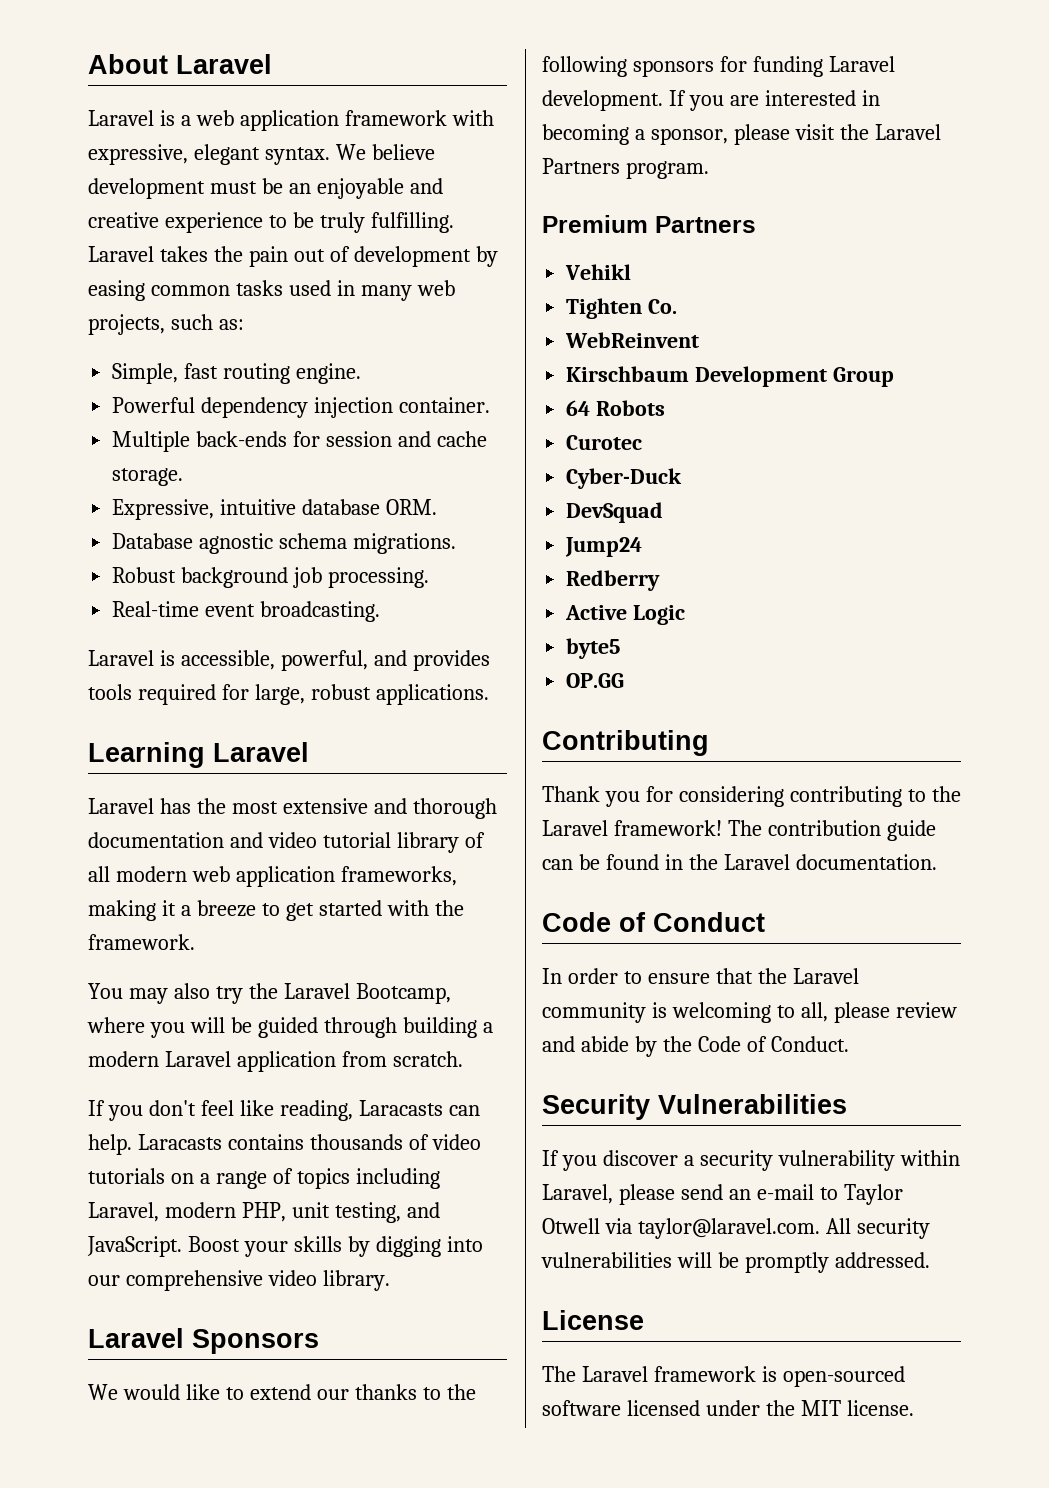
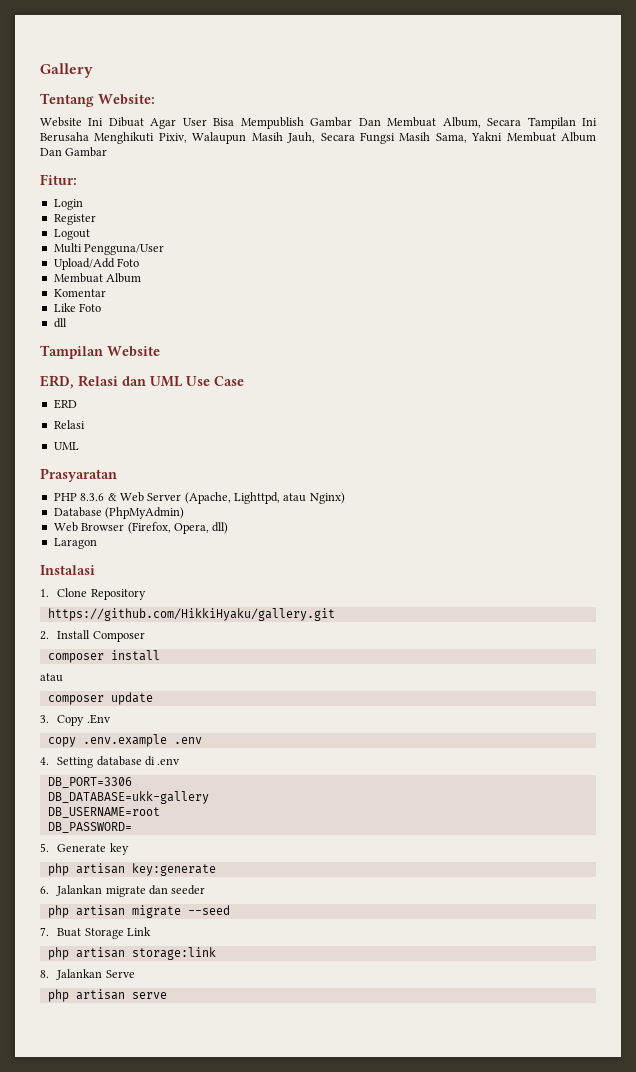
- About Laravel
- Laravel is a web application framework with expressive, elegant syntax. We believe development must be an enjoyable and creative experience to be truly fulfilling. Laravel takes the pain out of development by easing common tasks used in many web projects, such as:
- Simple, fast routing engine.
- Powerful dependency injection container.
- Multiple back-ends for session and cache storage.
- Expressive, intuitive database ORM.
- Database agnostic schema migrations.
- Robust background job processing.
- Real-time event broadcasting.
- Laravel is accessible, powerful, and provides tools required for large, robust applications.
- Learning Laravel
- Laravel has the most extensive and thorough documentation and video tutorial library of all modern web application frameworks, making it a breeze to get started with the framework.
- You may also try the Laravel Bootcamp, where you will be guided through building a modern Laravel application from scratch.
- If you don't feel like reading, Laracasts can help. Laracasts contains thousands of video tutorials on a range of topics including Laravel, modern PHP, unit testing, and JavaScript. Boost your skills by digging into our comprehensive video library.
- Laravel Sponsors
- We would like to extend our thanks to the following sponsors for funding Laravel development. If you are interested in becoming a sponsor, please visit the Laravel Partners program.
- Premium Partners
- Vehikl
- Tighten Co.
- WebReinvent
- Kirschbaum Development Group
- 64 Robots
- Curotec
- Cyber-Duck
- DevSquad
- Jump24
- Redberry
- Active Logic
- byte5
- OP.GG
- Contributing
- Thank you for considering contributing to the Laravel framework! The contribution guide can be found in the Laravel documentation.
- Code of Conduct
- In order to ensure that the Laravel community is welcoming to all, please review and abide by the Code of Conduct.
- Security Vulnerabilities
- If you discover a security vulnerability within Laravel, please send an e-mail to Taylor Otwell via taylor@laravel.com. All security vulnerabilities will be promptly addressed.
- License
- The Laravel framework is open-sourced software licensed under the MIT license.
+ Gallery
+ Tentang Website:
+ Website Ini Dibuat Agar User Bisa Mempublish Gambar Dan Membuat Album, Secara Tampilan Ini Berusaha Menghikuti Pixiv, Walaupun Masih Jauh, Secara Fungsi Masih Sama, Yakni Membuat Album Dan Gambar
+ Fitur:
+ Login
+ Register
+ Logout
+ Multi Pengguna/User
+ Upload/Add Foto
+ Membuat Album
+ Komentar
+ Like Foto
+ dll
+ Tampilan Website
+ ERD, Relasi dan UML Use Case
+ ERD
+ Relasi
+ UML
+ Prasyaratan
+ PHP 8.3.6 & Web Server (Apache, Lighttpd, atau Nginx)
+ Database (PhpMyAdmin)
+ Web Browser (Firefox, Opera, dll)
+ Laragon
+ Instalasi
+ 1. Clone Repository
+ https://github.com/HikkiHyaku/gallery.git
+ 2. Install Composer
+ composer install
+ atau
+ composer update
+ 3. Copy .Env
+ copy .env.example .env
+ 4. Setting database di .env
+ DB_PORT=3306
+ DB_DATABASE=ukk-gallery
+ DB_USERNAME=root
+ DB_PASSWORD=
+ 5. Generate key
+ php artisan key:generate
+ 6. Jalankan migrate dan seeder
+ php artisan migrate --seed
+ 7. Buat Storage Link
+ php artisan storage:link
+ 8. Jalankan Serve
+ php artisan serve

